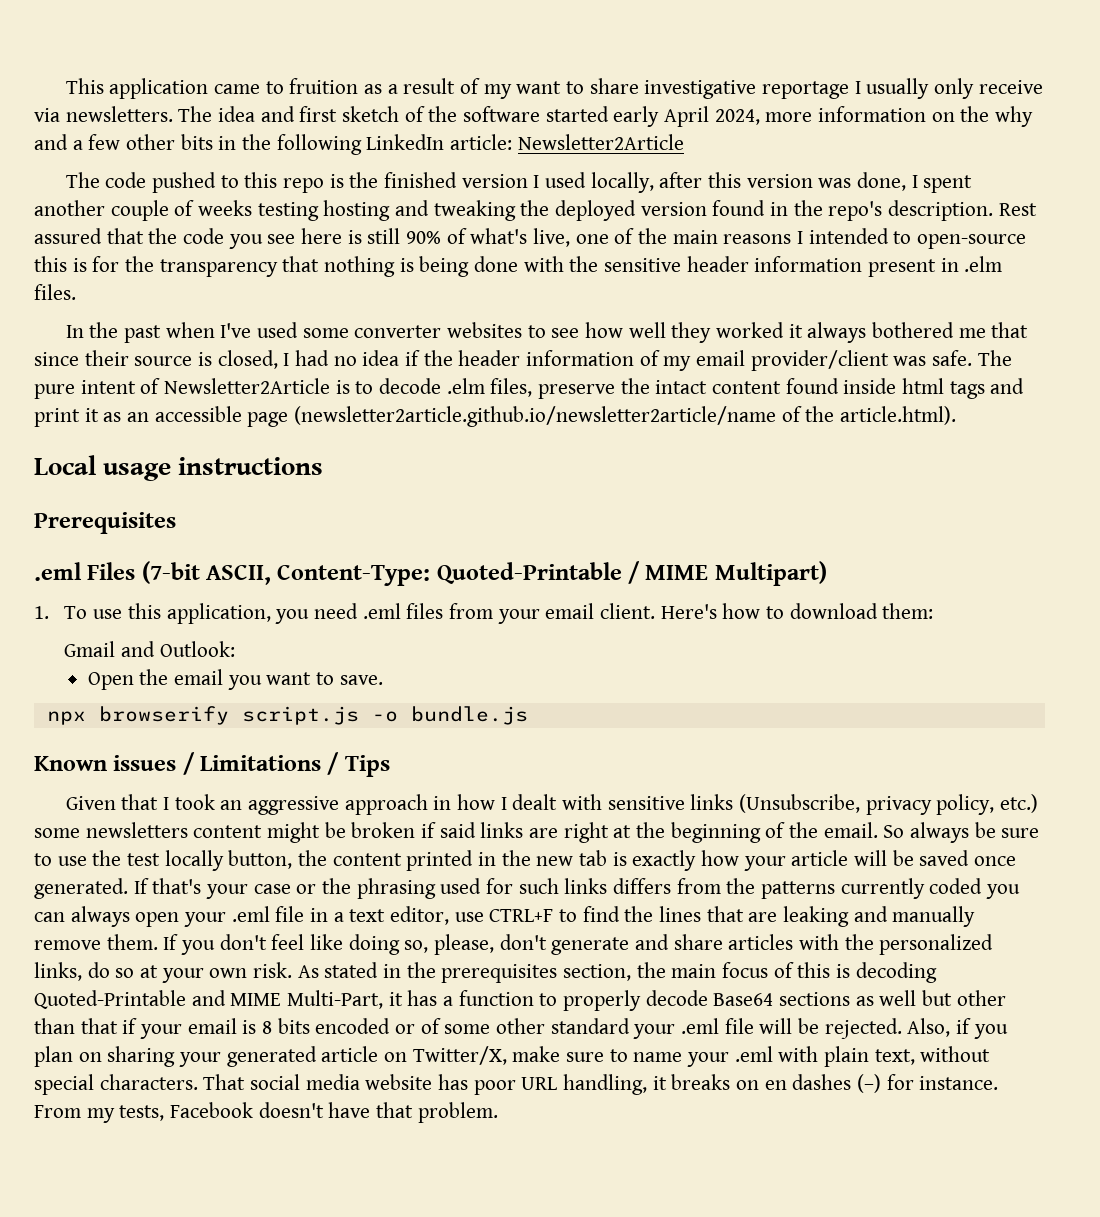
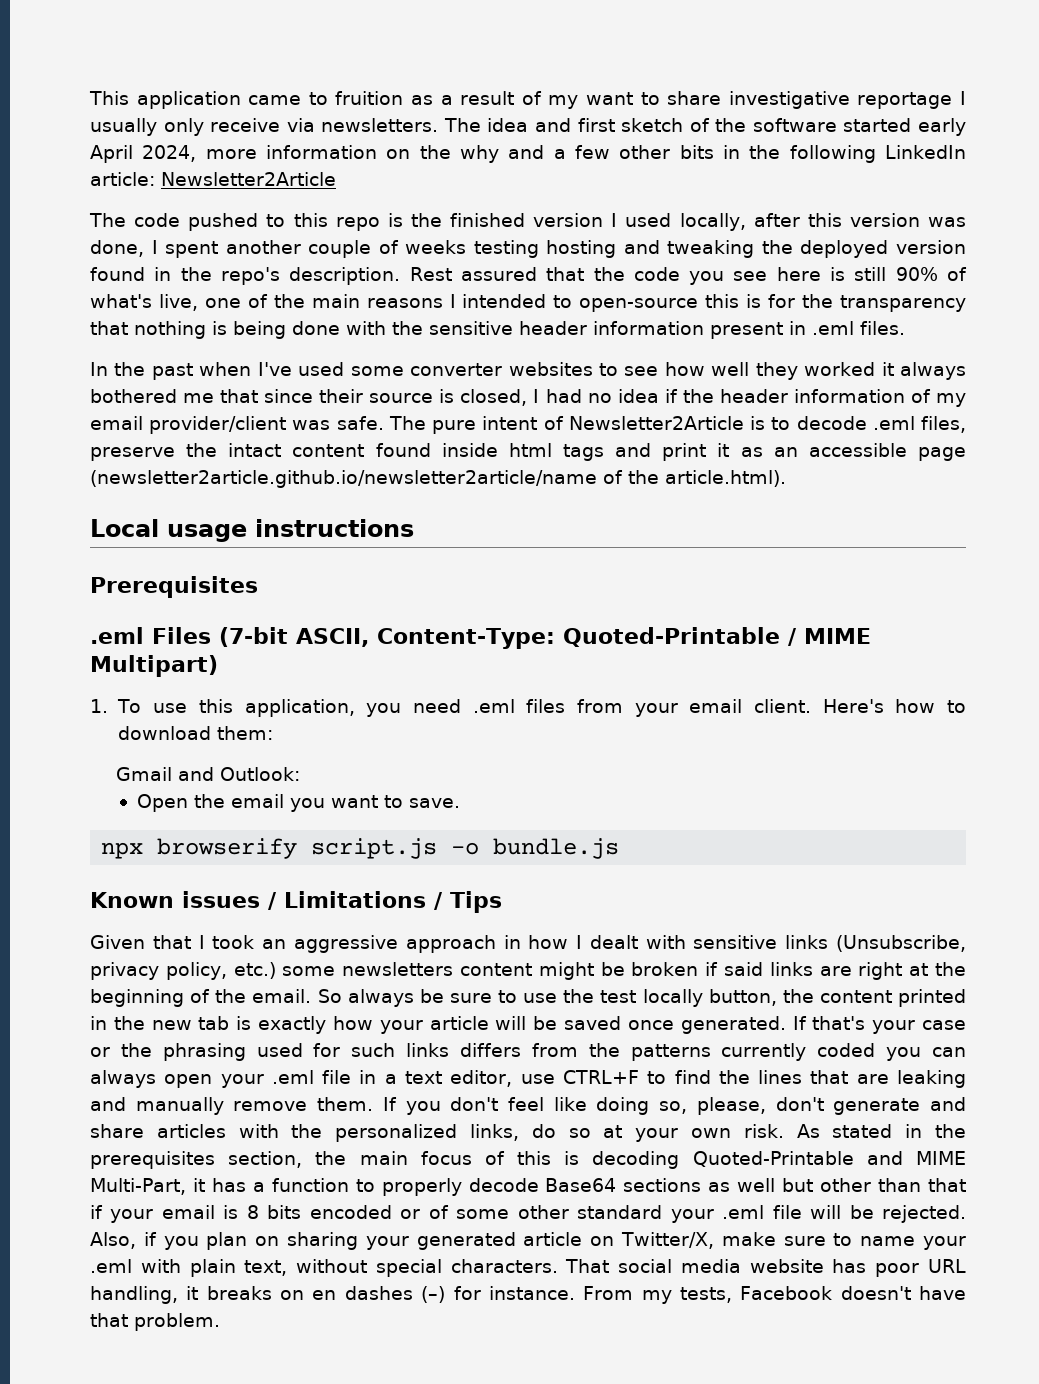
- Rest assured that the code you see here is still 90% of what's live, one of the main reasons I intended to open-source this is for the transparency that nothing is being done with the sensitive header information present in .elm files.
+ Rest assured that the code you see here is still 90% of what's live, one of the main reasons I intended to open-source this is for the transparency that nothing is being done with the sensitive header information present in .eml files.
- The pure intent of Newsletter2Article is to decode .elm files, preserve the intact content found inside html tags and print it as an accessible page (newsletter2article.github.io/newsletter2article/name of the article.html).
+ The pure intent of Newsletter2Article is to decode .eml files, preserve the intact content found inside html tags and print it as an accessible page (newsletter2article.github.io/newsletter2article/name of the article.html).

